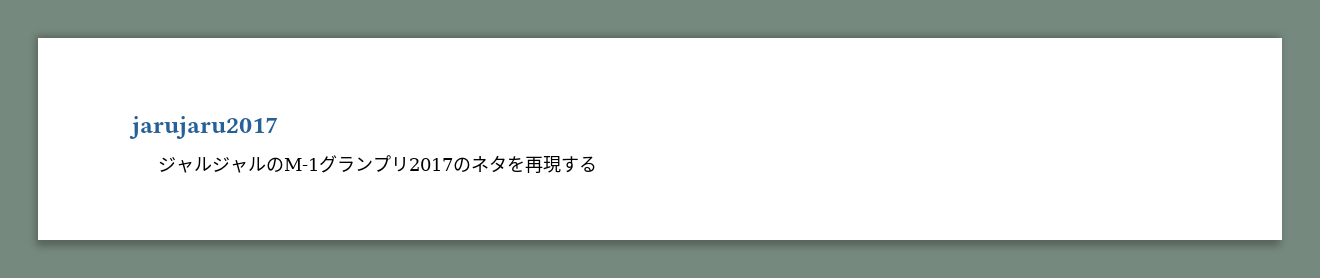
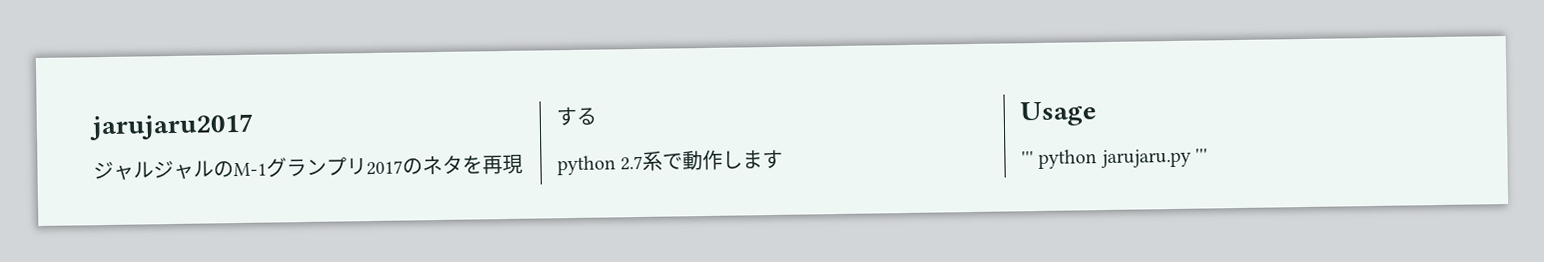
+ python 2.7系で動作します
+ Usage
+ ''' python jarujaru.py '''

